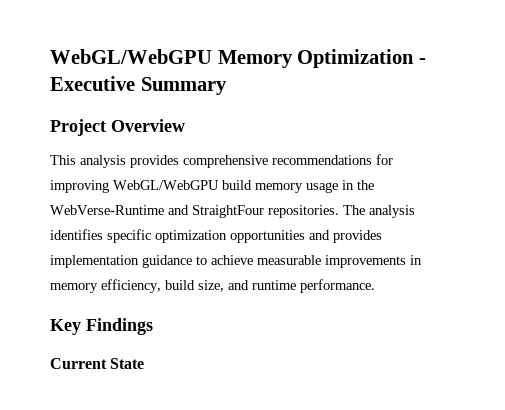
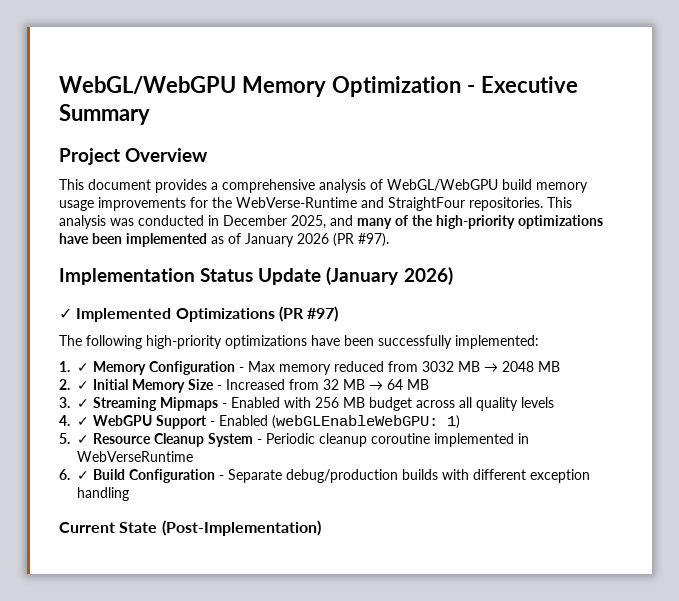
- This analysis provides comprehensive recommendations for improving WebGL/WebGPU build memory usage in the WebVerse-Runtime and StraightFour repositories.
+ This document provides a comprehensive analysis of WebGL/WebGPU build memory usage improvements for the WebVerse-Runtime and StraightFour repositories.
- The analysis identifies specific optimization opportunities and provides implementation guidance to achieve measurable improvements in memory efficiency, build size, and runtime performance.
- Key Findings
+ This analysis was conducted in December 2025, and many of the high-priority optimizations have been implemented as of January 2026 (PR #97).
+ Implementation Status Update (January 2026)
+ ✓ Implemented Optimizations (PR #97)
+ The following high-priority optimizations have been successfully implemented:
+ 1. ✓ Memory Configuration - Max memory reduced from 3032 MB → 2048 MB
+ 2. ✓ Initial Memory Size - Increased from 32 MB → 64 MB
+ 3. ✓ Streaming Mipmaps - Enabled with 256 MB budget across all quality levels
+ 4. ✓ WebGPU Support - Enabled (webGLEnableWebGPU: 1)
+ 5. ✓ Resource Cleanup System - Periodic cleanup coroutine implemented in WebVerseRuntime
+ 6. ✓ Build Configuration - Separate debug/production builds with different exception handling
- Current State
+ Current State (Post-Implementation)

